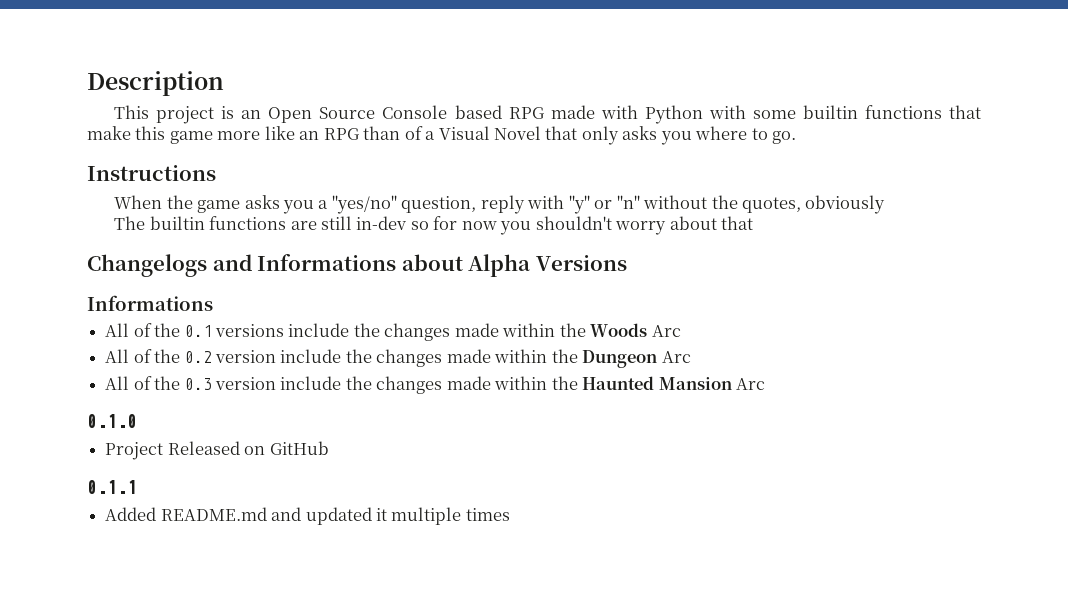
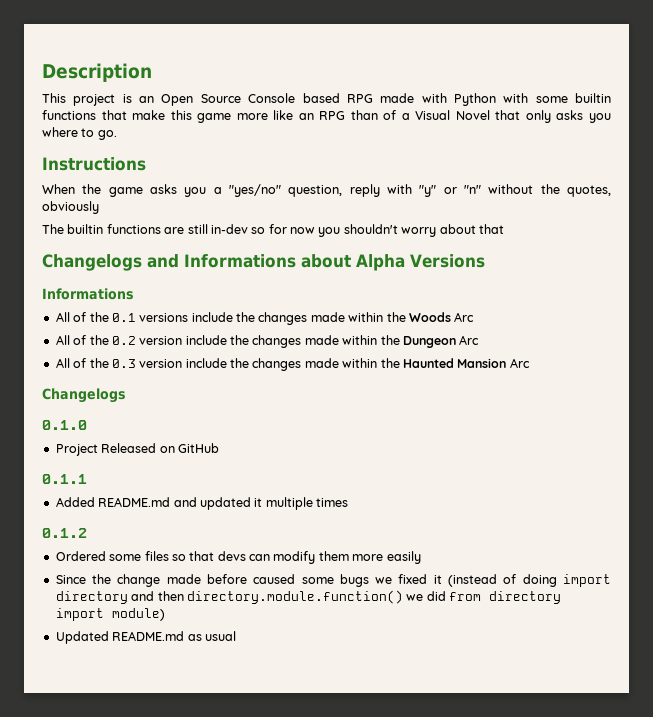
  All of the 0.3 version include the changes made within the Haunted Mansion Arc
+ Changelogs
+ 0.1.2
+ Ordered some files so that devs can modify them more easily
+ Since the change made before caused some bugs we fixed it (instead of doing import directory and then directory.module.function() we did from directory import module)
+ Updated README.md as usual

